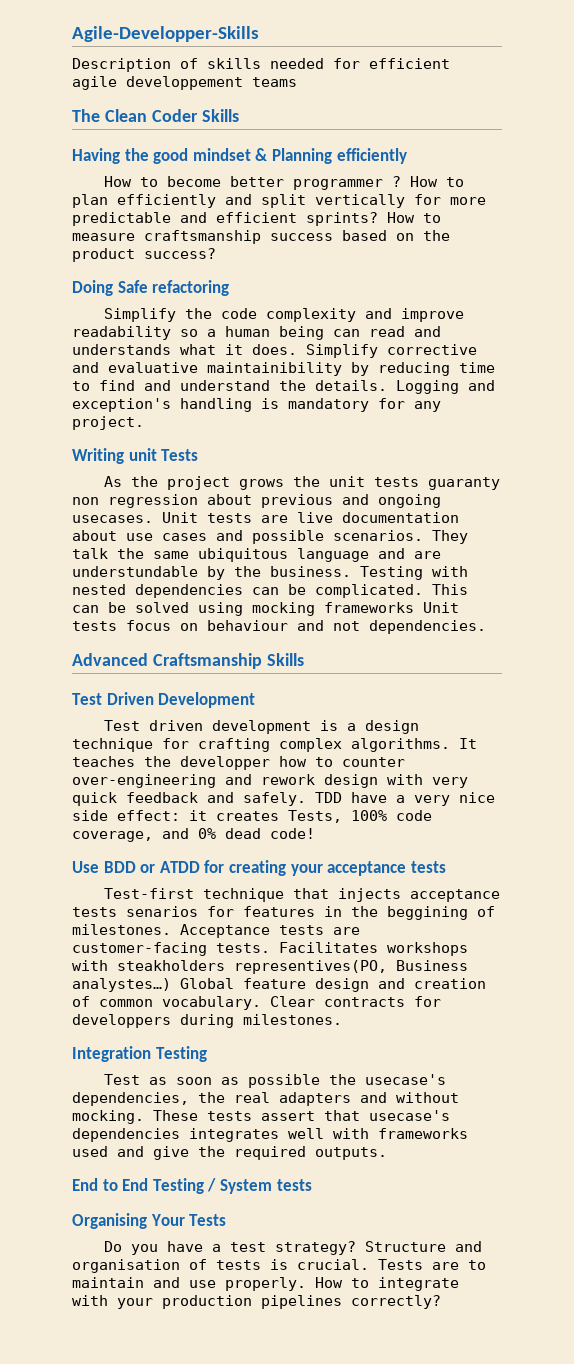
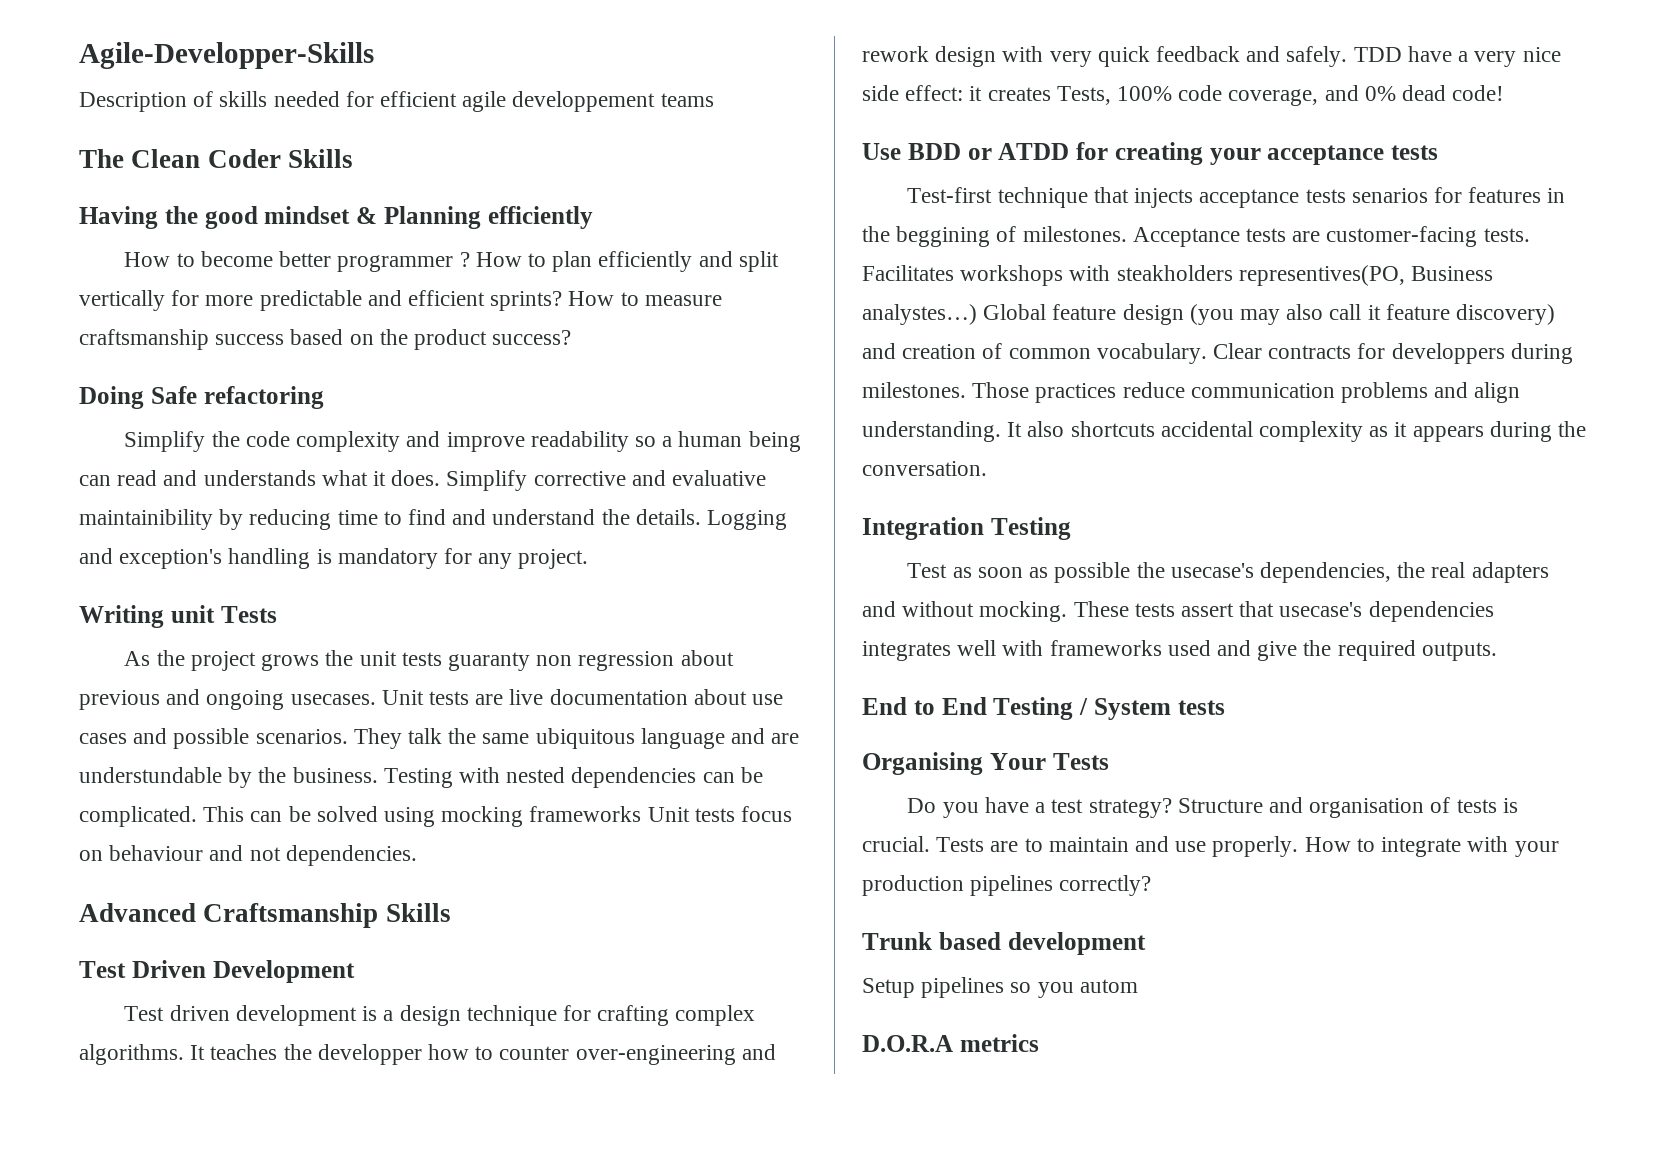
- Global feature design and creation of common vocabulary.
+ Global feature design (you may also call it feature discovery) and creation of common vocabulary.
+ Those practices reduce communication problems and align understanding. It also shortcuts accidental complexity as it appears during the conversation.
+ Trunk based development
+ Setup pipelines so you autom
+ D.O.R.A metrics

